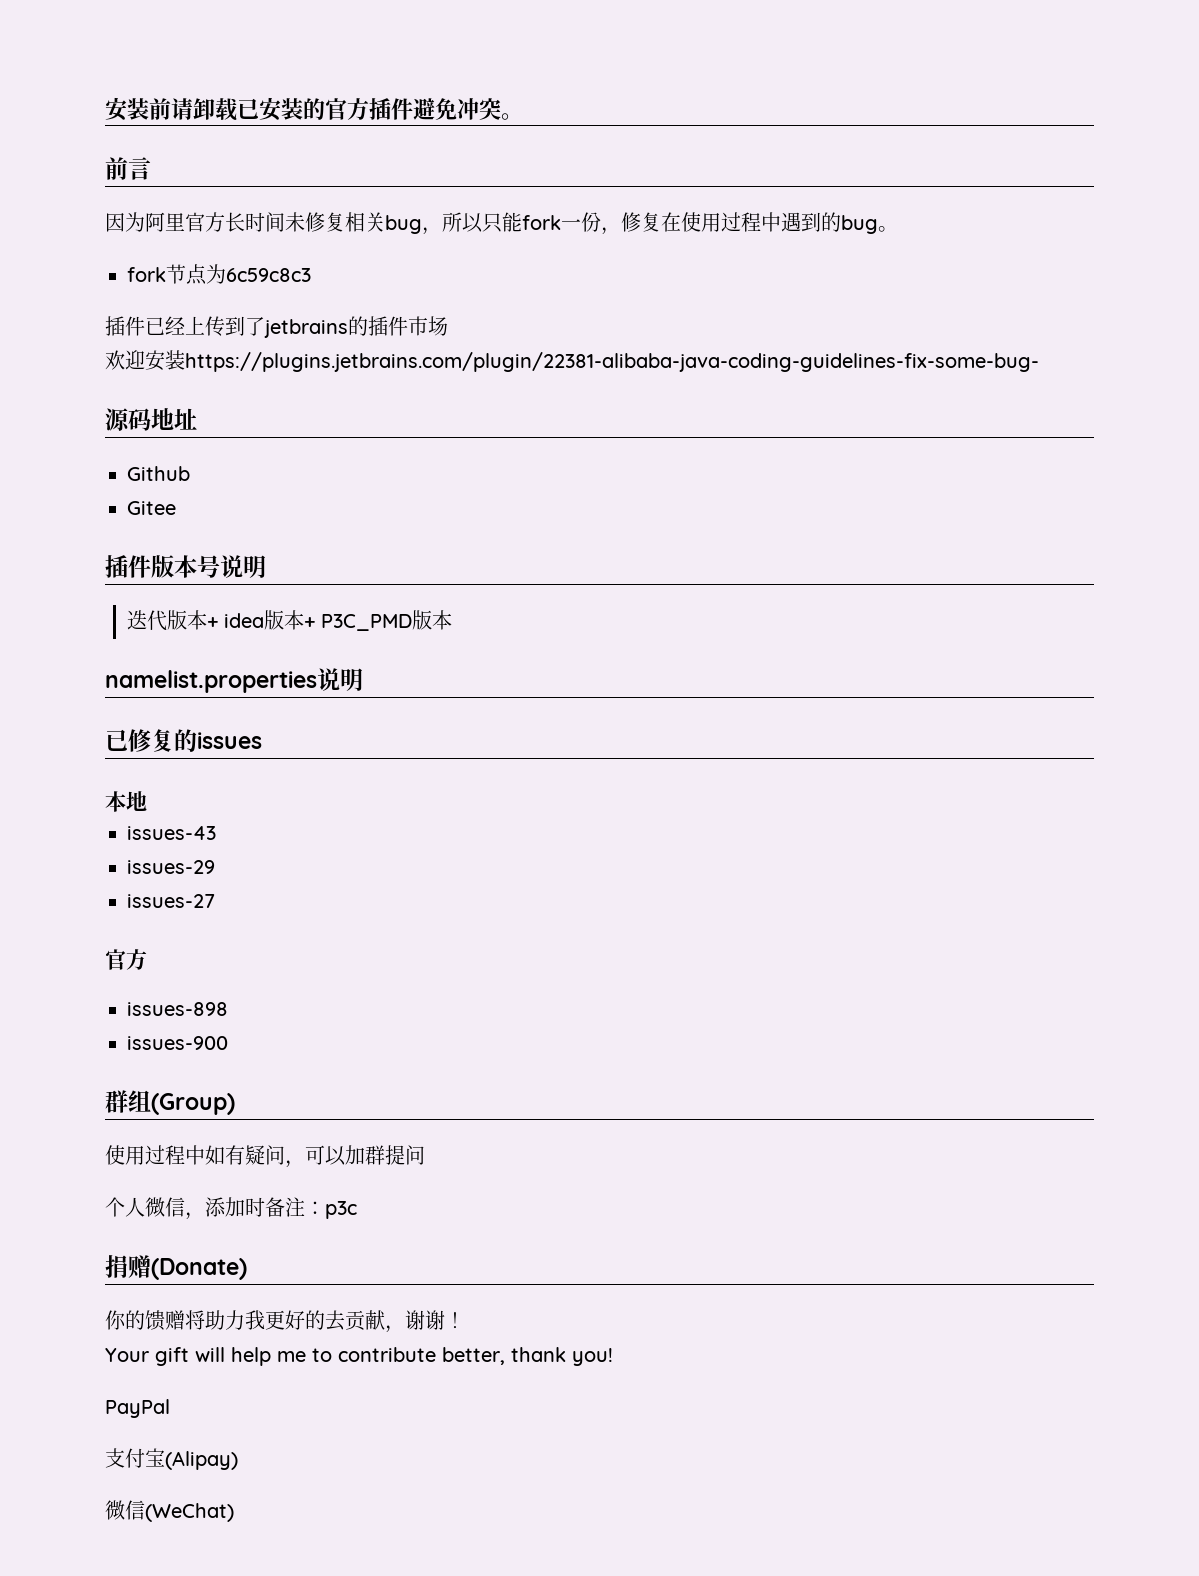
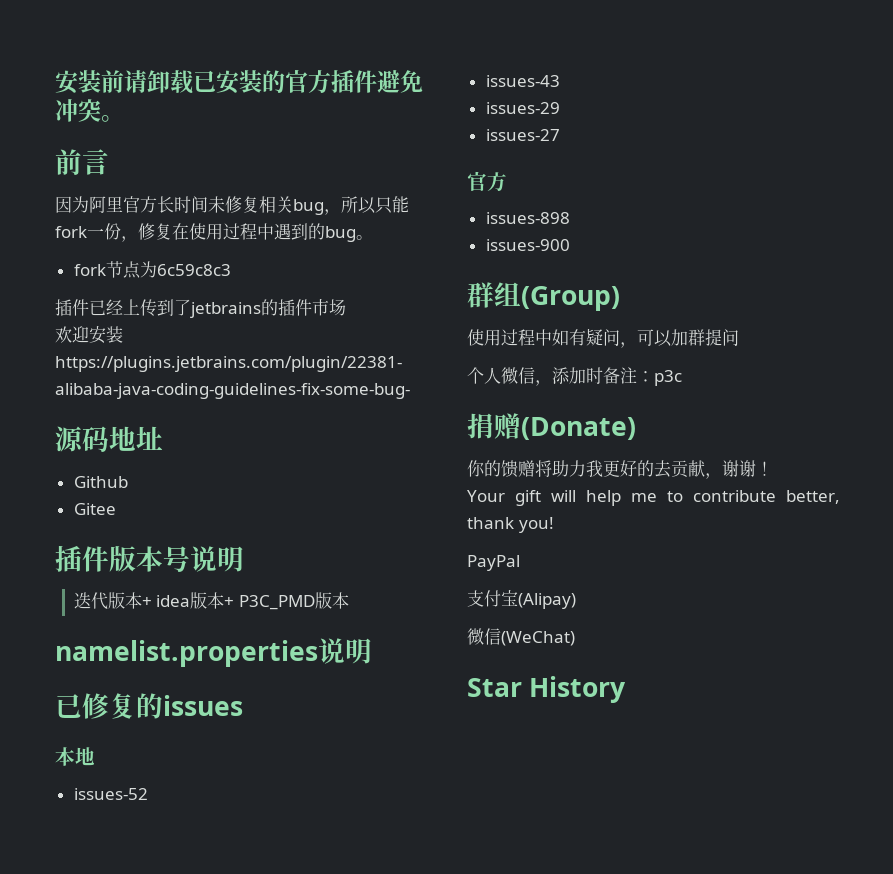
+ issues-52
+ Star History

